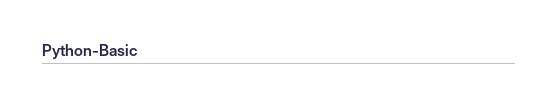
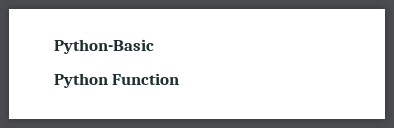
+ Python Function

